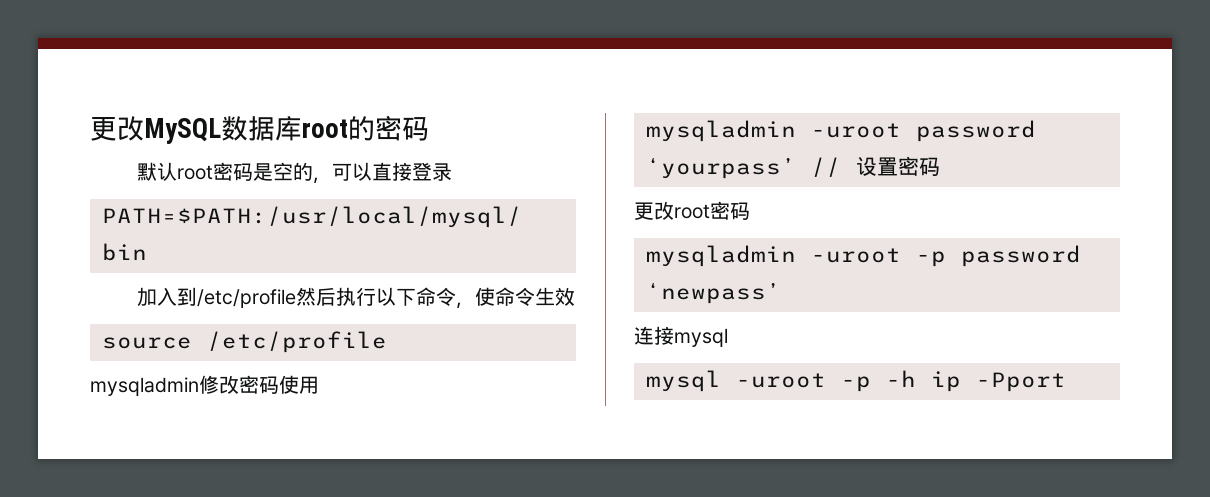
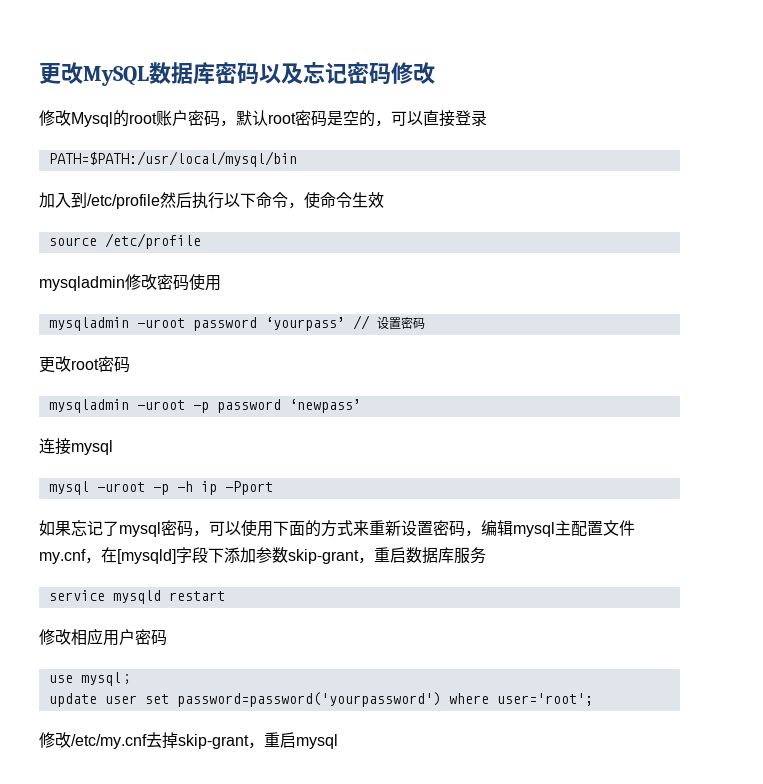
- 更改MySQL数据库root的密码
- 默认root密码是空的，可以直接登录
+ 更改MySQL数据库密码以及忘记密码修改
+ 修改Mysql的root账户密码，默认root密码是空的，可以直接登录
+ 如果忘记了mysql密码，可以使用下面的方式来重新设置密码，编辑mysql主配置文件my.cnf，在[mysqld]字段下添加参数skip-grant，重启数据库服务
+ service mysqld restart
+ 修改相应用户密码
+ use mysql；
+ update user set password=password('yourpassword') where user='root';
+ 修改/etc/my.cnf去掉skip-grant，重启mysql

